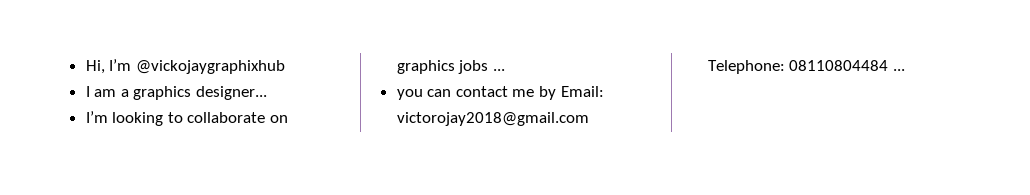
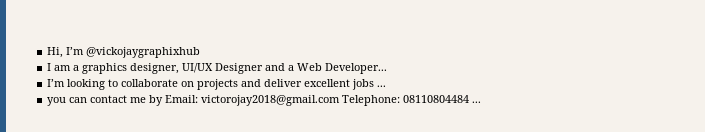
- I am a graphics designer...
+ I am a graphics designer, UI/UX Designer and a Web Developer...
- I’m looking to collaborate on graphics jobs ...
+ I’m looking to collaborate on projects and deliver excellent jobs ...

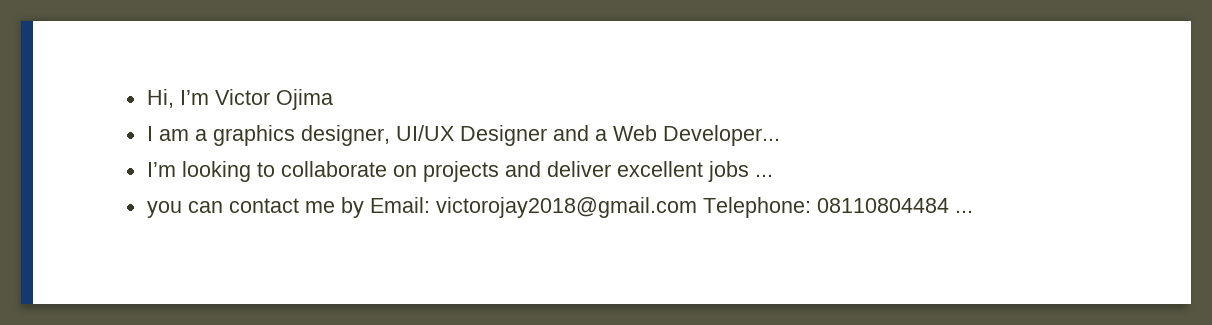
- Hi, I’m @vickojaygraphixhub
+ Hi, I’m Victor Ojima

